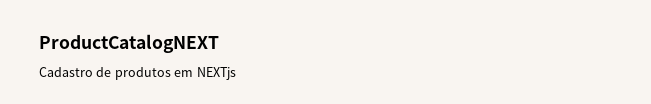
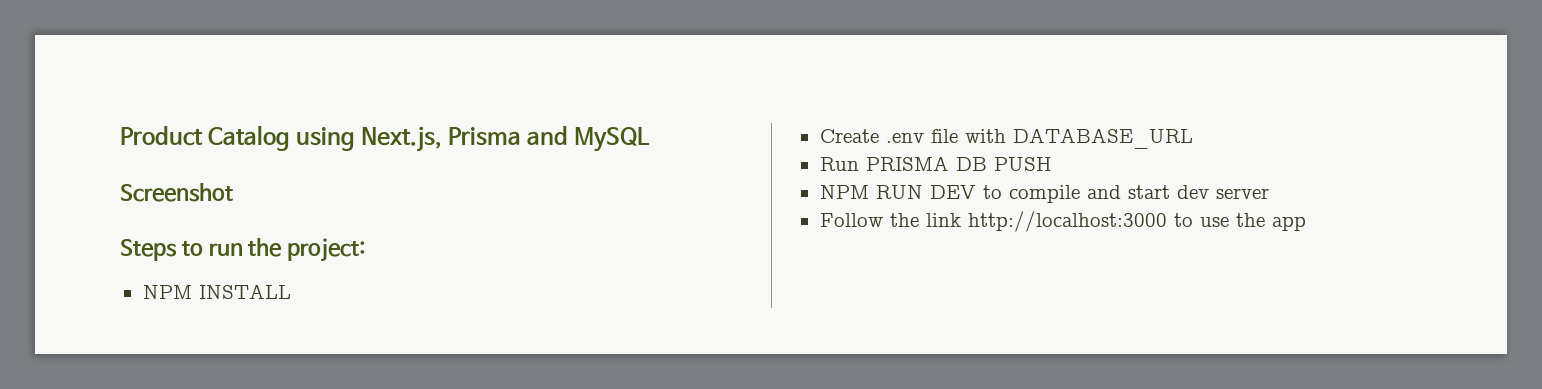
- ProductCatalogNEXT
- Cadastro de produtos em NEXTjs
+ Product Catalog using Next.js, Prisma and MySQL
+ Screenshot
+ Steps to run the project:
+ NPM INSTALL
+ Create .env file with DATABASE_URL
+ Run PRISMA DB PUSH
+ NPM RUN DEV to compile and start dev server
+ Follow the link http://localhost:3000 to use the app

